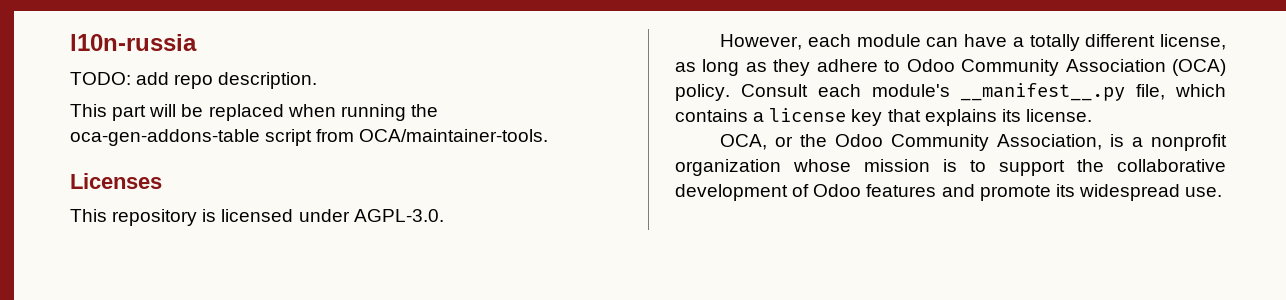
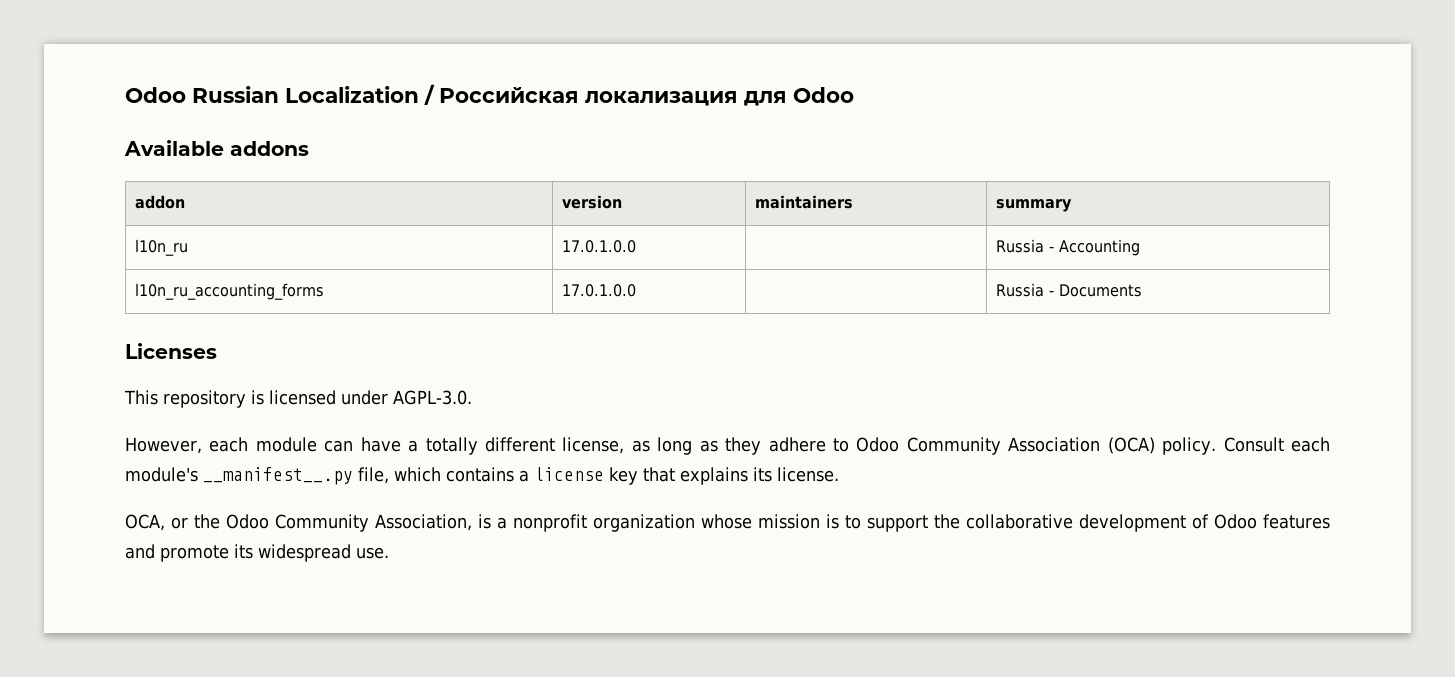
- l10n-russia
- TODO: add repo description.
- This part will be replaced when running the oca-gen-addons-table script from OCA/maintainer-tools.
+ Odoo Russian Localization / Российская локализация для Odoo
+ Available addons
+ addon | version | maintainers | summary
+ l10n_ru | 17.0.1.0.0 | | Russia - Accounting
+ l10n_ru_accounting_forms | 17.0.1.0.0 | | Russia - Documents

